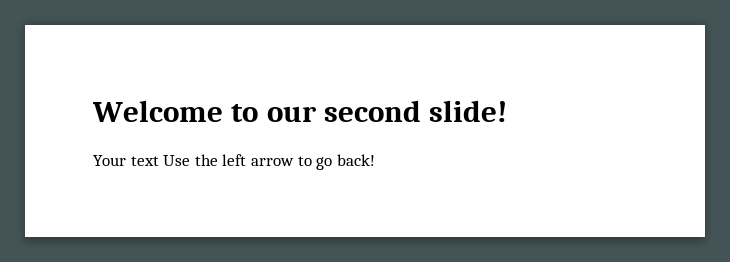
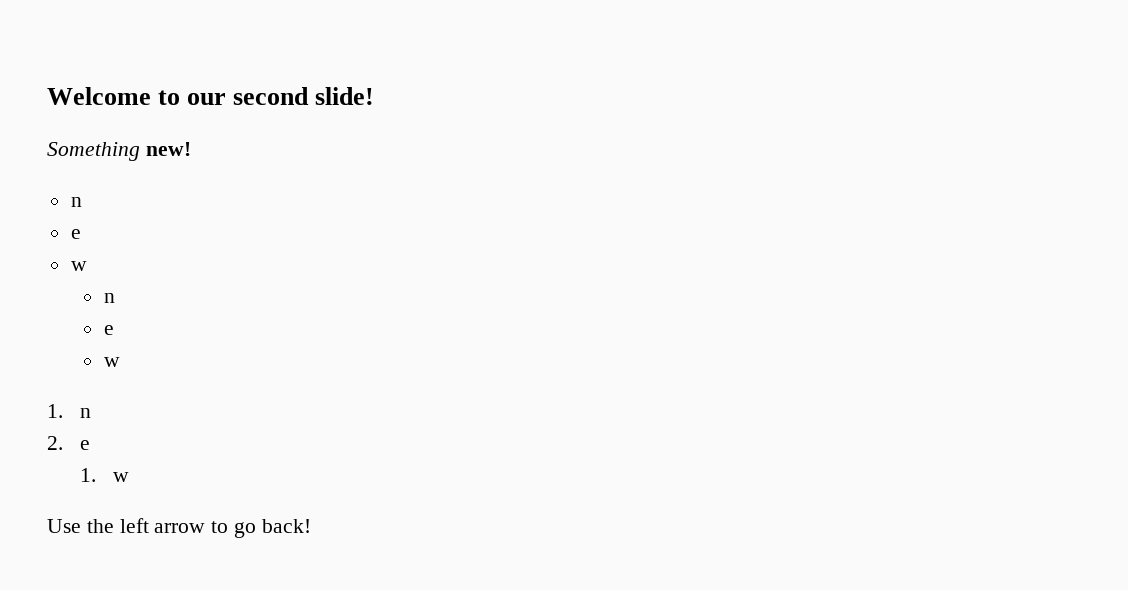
- Your text Use the left arrow to go back!
+ Something new!
+ n
+ e
+ w
+ n
+ e
+ w
+ 1. n
+ 2. e
+ 1. w
+ Use the left arrow to go back!

